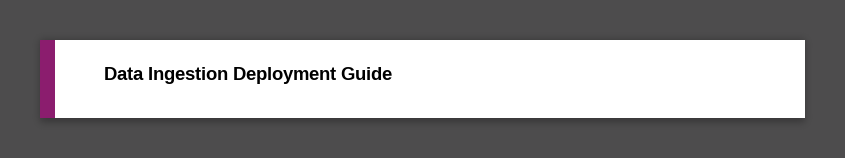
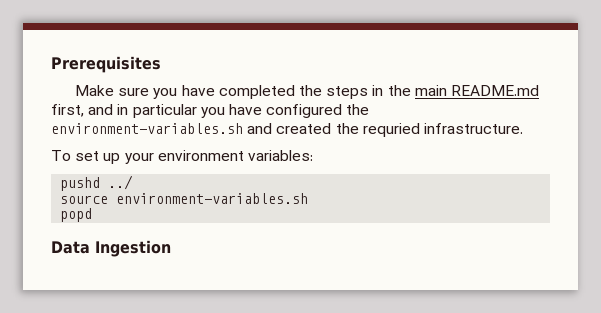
- Data Ingestion Deployment Guide
+ Prerequisites
+ Make sure you have completed the steps in the main README.md first, and in particular you have configured the environment-variables.sh and created the requried infrastructure.
+ To set up your environment variables:
+ pushd ../
+ source environment-variables.sh
+ popd
+ Data Ingestion

